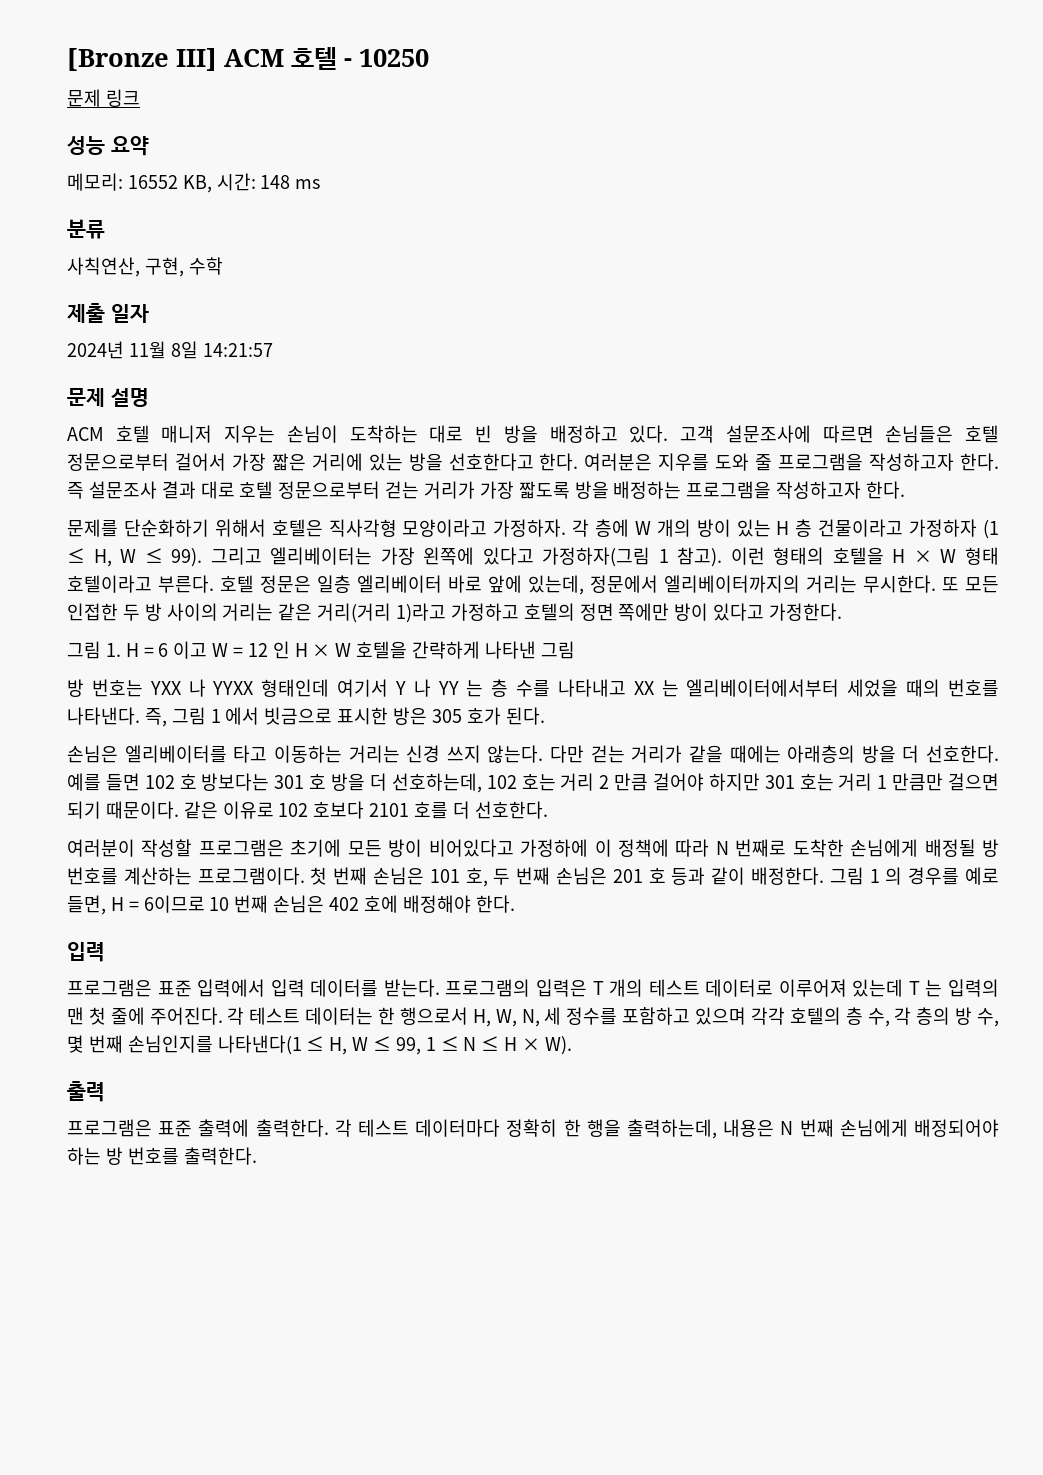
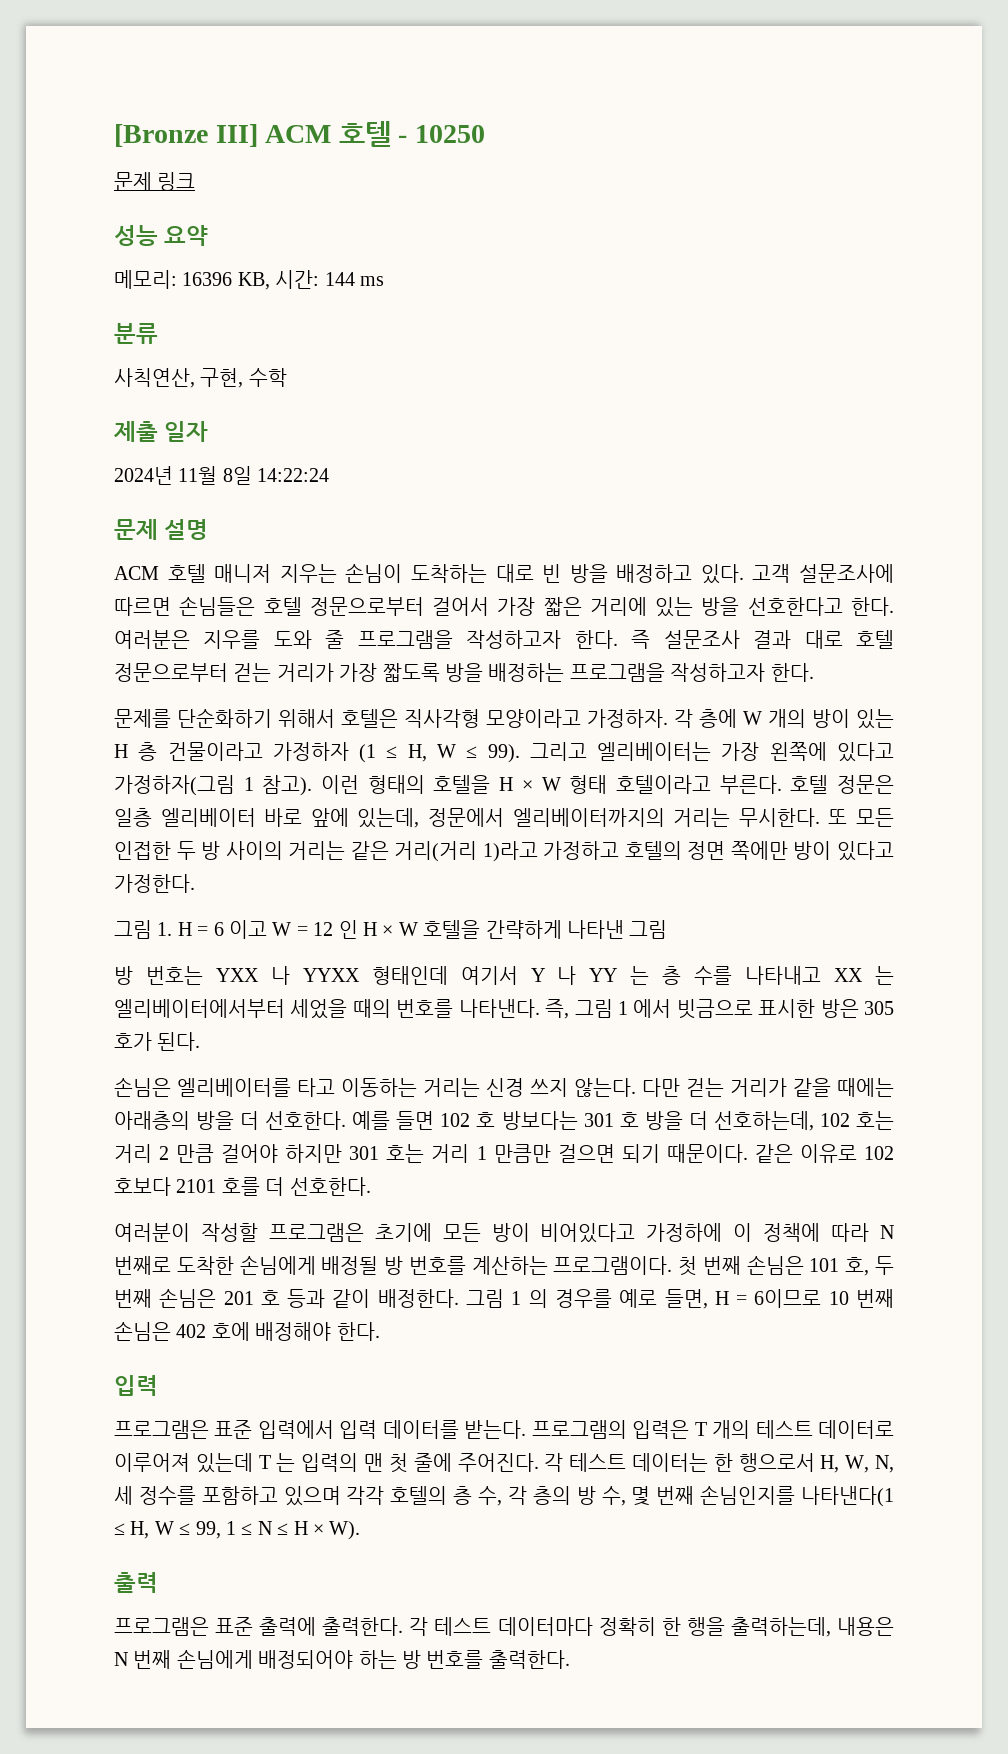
- 메모리: 16552 KB, 시간: 148 ms
+ 메모리: 16396 KB, 시간: 144 ms
- 2024년 11월 8일 14:21:57
+ 2024년 11월 8일 14:22:24

